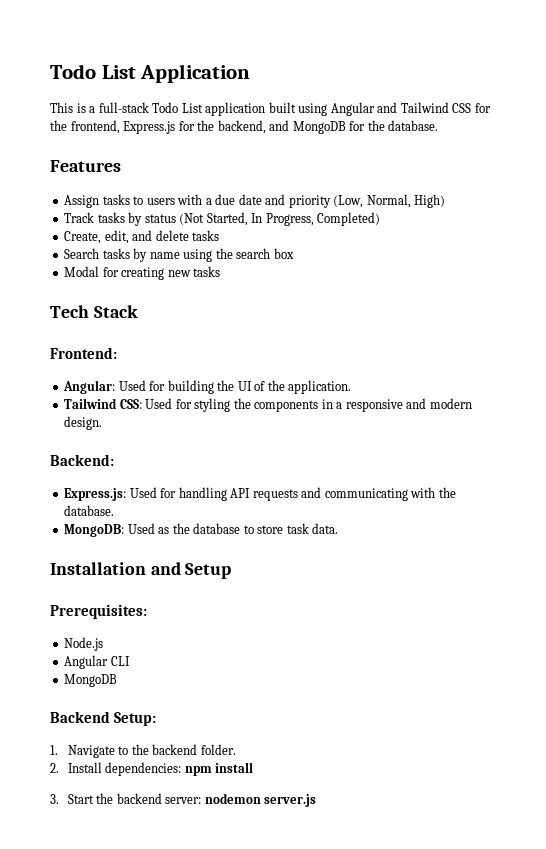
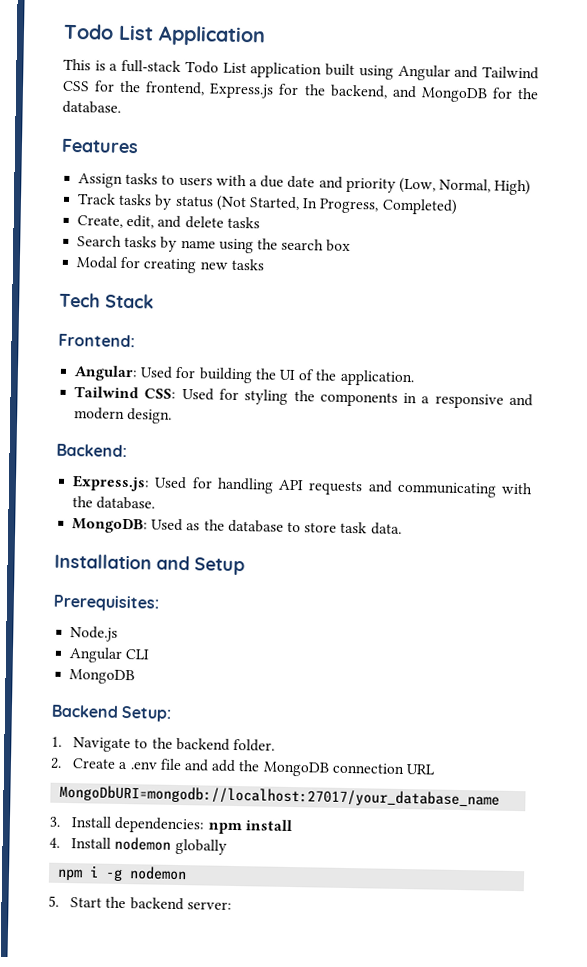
- 2. Install dependencies: npm install
- 3. Start the backend server: nodemon server.js
+ 2. Create a .env file and add the MongoDB connection URL
+ MongoDbURI=mongodb://localhost:27017/your_database_name
+ 3. Install dependencies: npm install
+ 4. Install nodemon globally
+ npm i -g nodemon
+ 5. Start the backend server:

